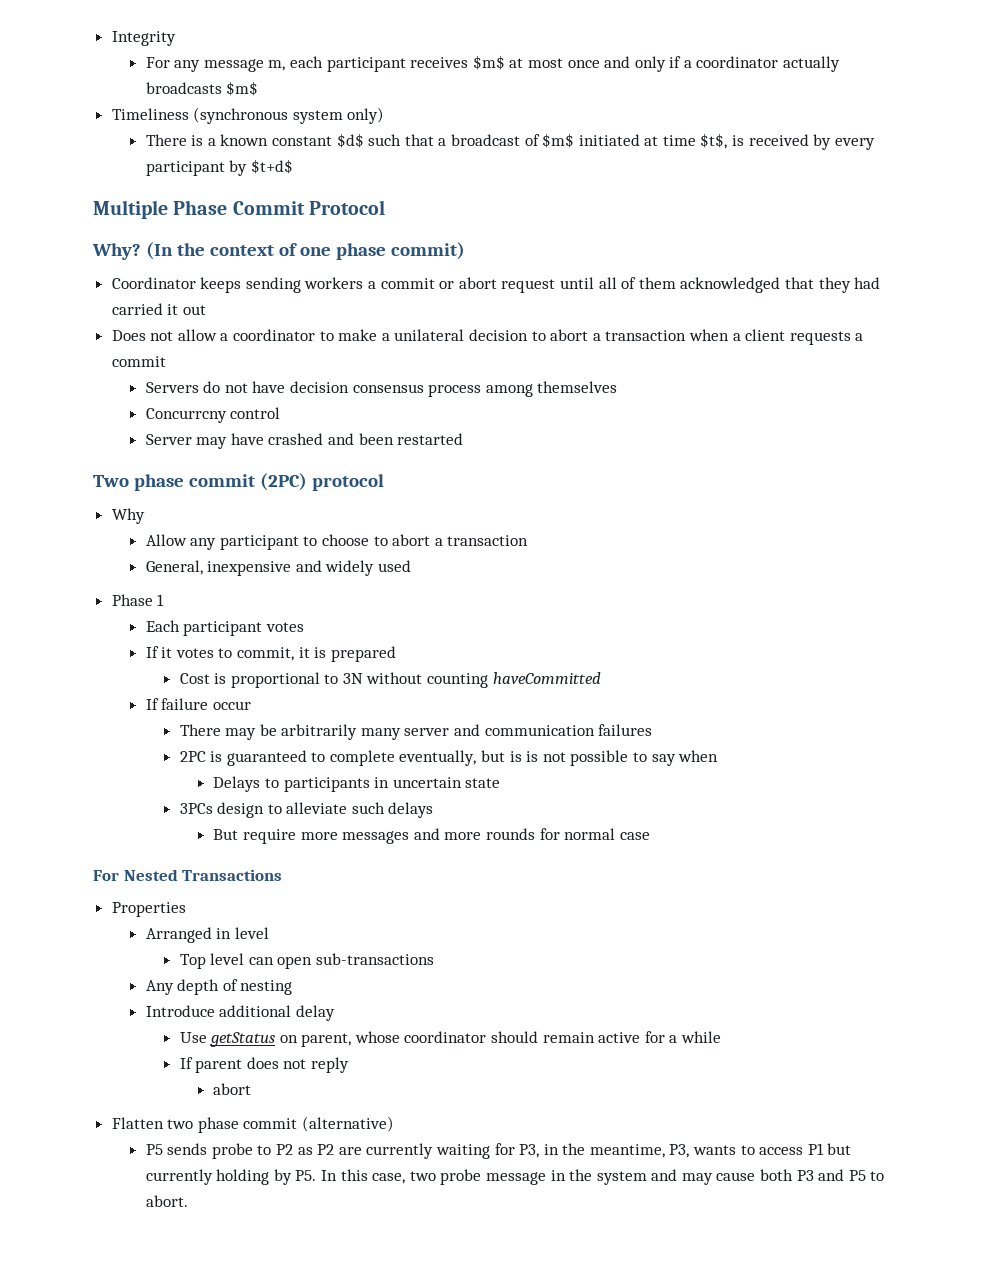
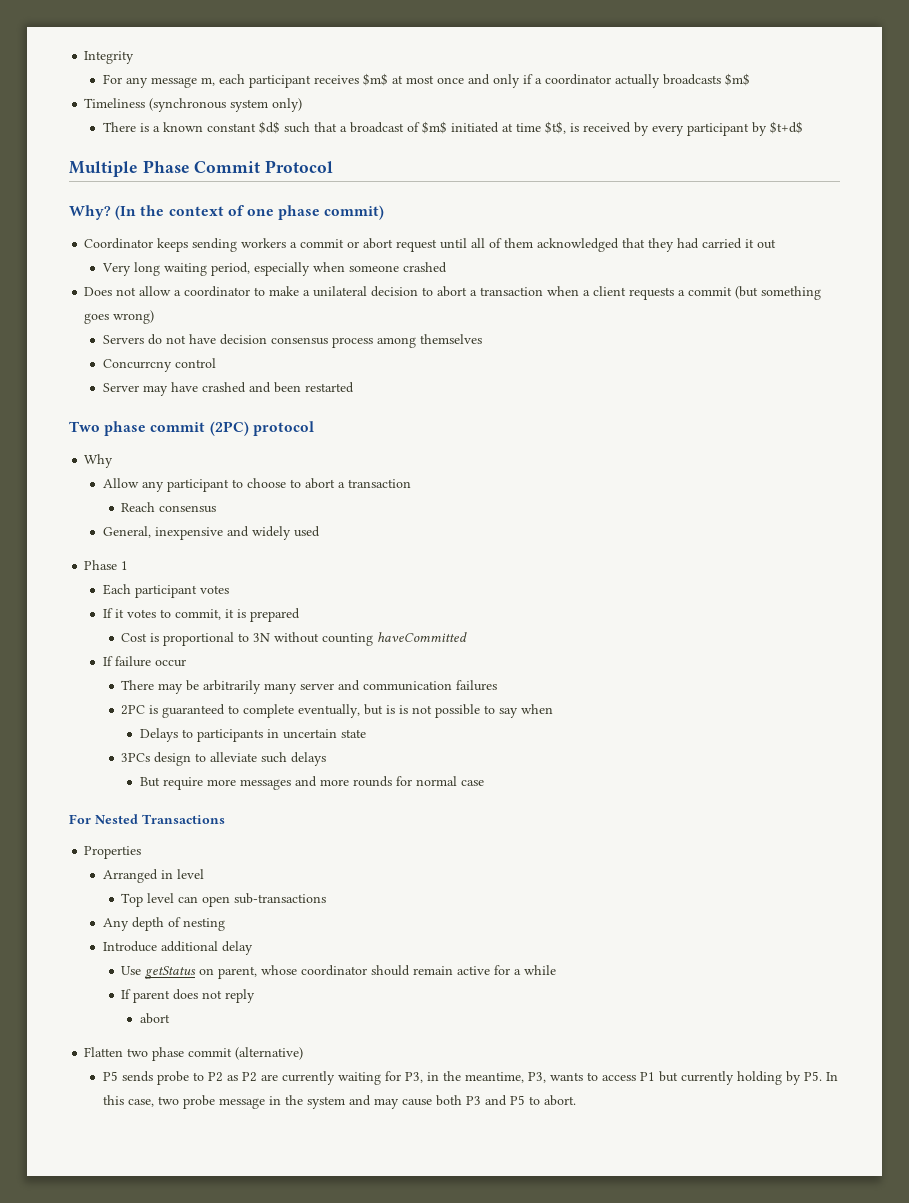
+ Very long waiting period, especially when someone crashed
- Does not allow a coordinator to make a unilateral decision to abort a transaction when a client requests a commit
+ Does not allow a coordinator to make a unilateral decision to abort a transaction when a client requests a commit (but something goes wrong)
+ Reach consensus

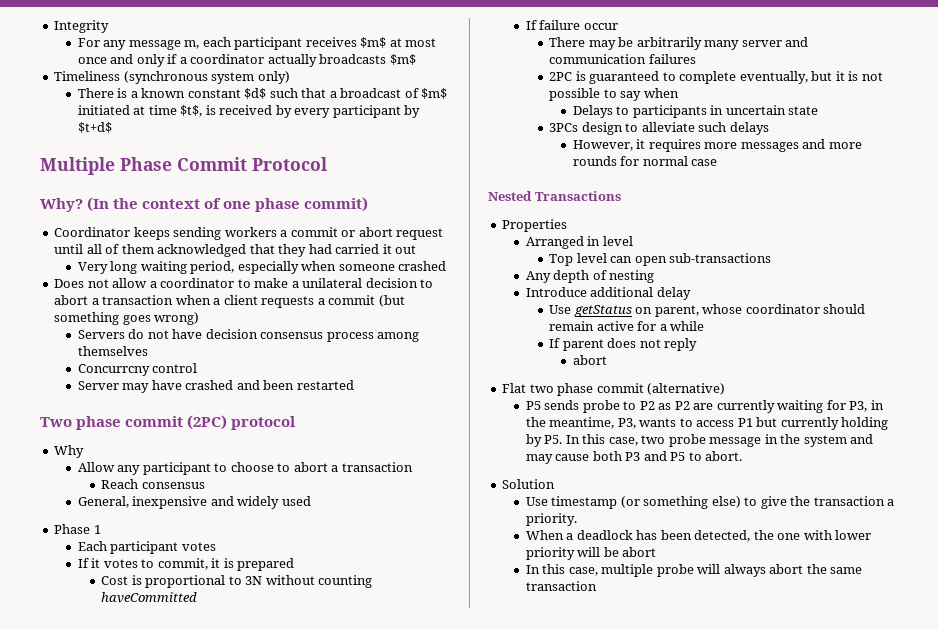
- 2PC is guaranteed to complete eventually, but is is not possible to say when
+ 2PC is guaranteed to complete eventually, but it is not possible to say when
- But require more messages and more rounds for normal case
+ However, it requires more messages and more rounds for normal case
- For Nested Transactions
+ Nested Transactions
- Flatten two phase commit (alternative)
+ Flat two phase commit (alternative)
+ Solution
+ Use timestamp (or something else) to give the transaction a priority.
+ When a deadlock has been detected, the one with lower priority will be abort
+ In this case, multiple probe will always abort the same transaction

